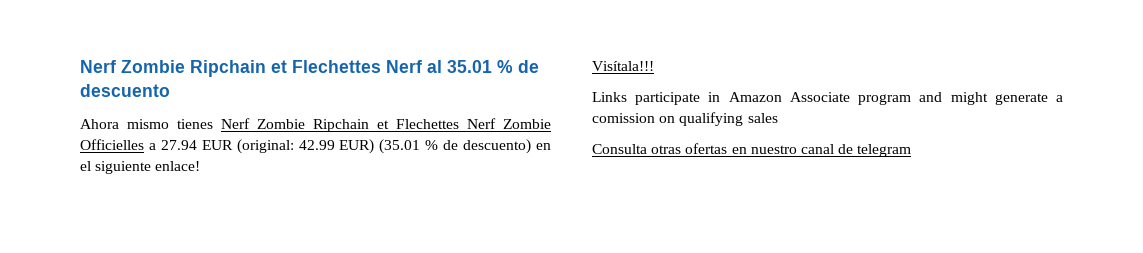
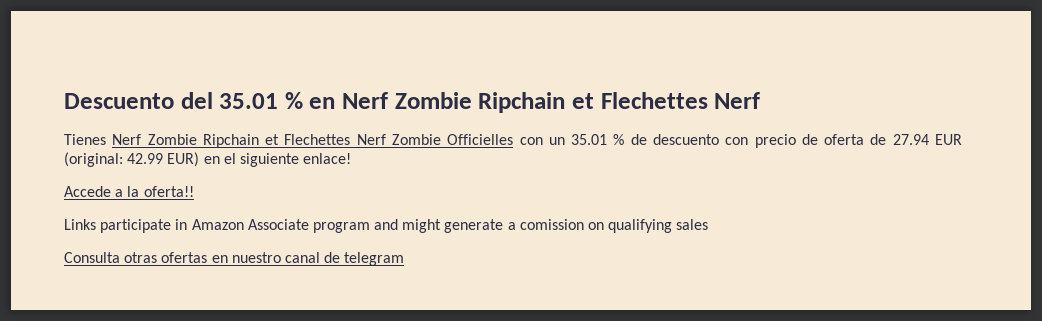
- Nerf Zombie Ripchain et Flechettes Nerf al 35.01 % de descuento
- Ahora mismo tienes Nerf Zombie Ripchain et Flechettes Nerf Zombie Officielles a 27.94 EUR (original: 42.99 EUR) (35.01 % de descuento) en el siguiente enlace!
+ Descuento del 35.01 % en Nerf Zombie Ripchain et Flechettes Nerf
+ Tienes Nerf Zombie Ripchain et Flechettes Nerf Zombie Officielles con un 35.01 % de descuento con precio de oferta de 27.94 EUR (original: 42.99 EUR) en el siguiente enlace!
- Visítala!!!
+ Accede a la oferta!!

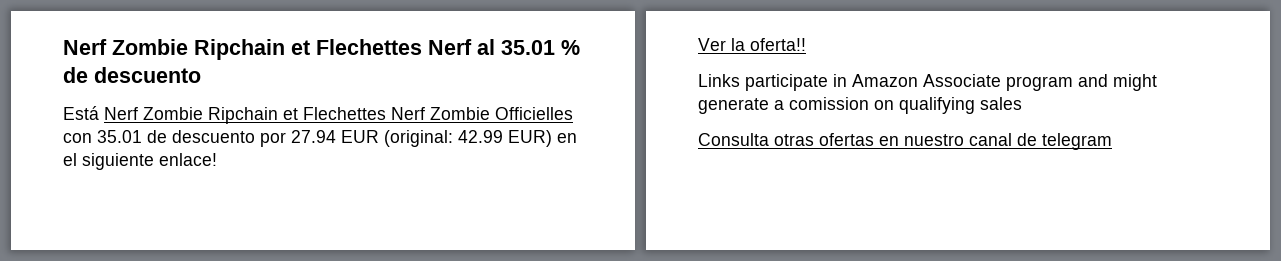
- Descuento del 35.01 % en Nerf Zombie Ripchain et Flechettes Nerf
- Tienes Nerf Zombie Ripchain et Flechettes Nerf Zombie Officielles con un 35.01 % de descuento con precio de oferta de 27.94 EUR (original: 42.99 EUR) en el siguiente enlace!
+ Nerf Zombie Ripchain et Flechettes Nerf al 35.01 % de descuento
+ Está Nerf Zombie Ripchain et Flechettes Nerf Zombie Officielles con 35.01 de descuento por 27.94 EUR (original: 42.99 EUR) en el siguiente enlace!
- Accede a la oferta!!
+ Ver la oferta!!

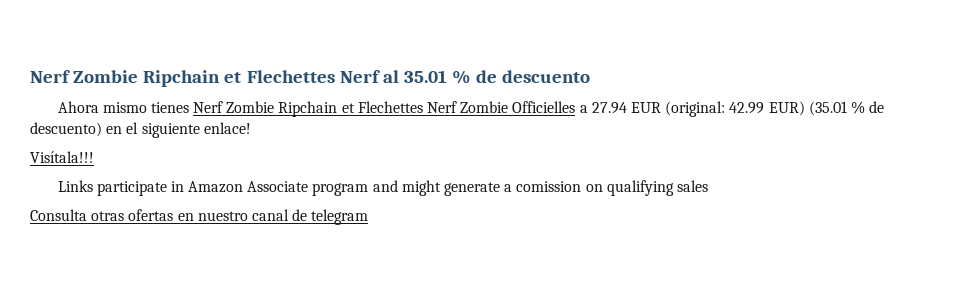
- Está Nerf Zombie Ripchain et Flechettes Nerf Zombie Officielles con 35.01 de descuento por 27.94 EUR (original: 42.99 EUR) en el siguiente enlace!
+ Ahora mismo tienes Nerf Zombie Ripchain et Flechettes Nerf Zombie Officielles a 27.94 EUR (original: 42.99 EUR) (35.01 % de descuento) en el siguiente enlace!
- Ver la oferta!!
+ Visítala!!!

